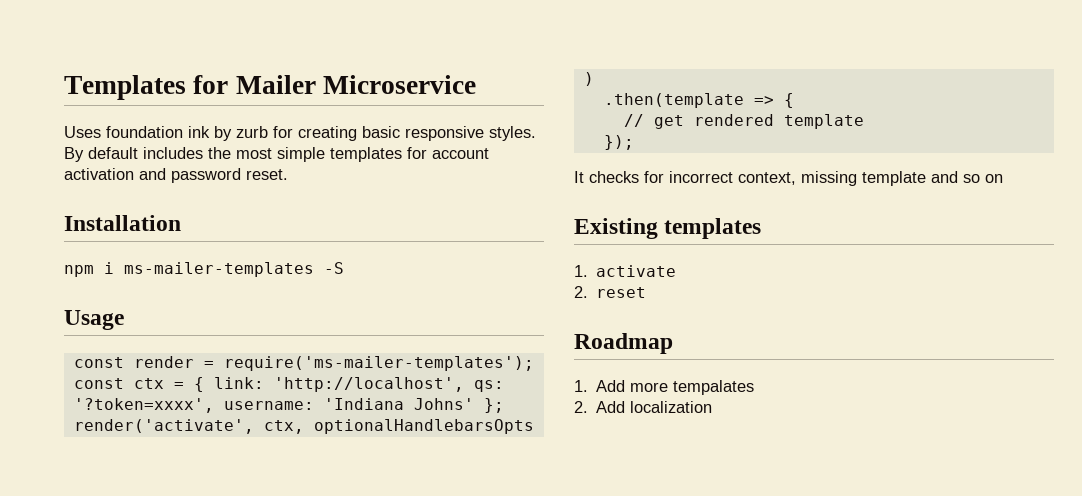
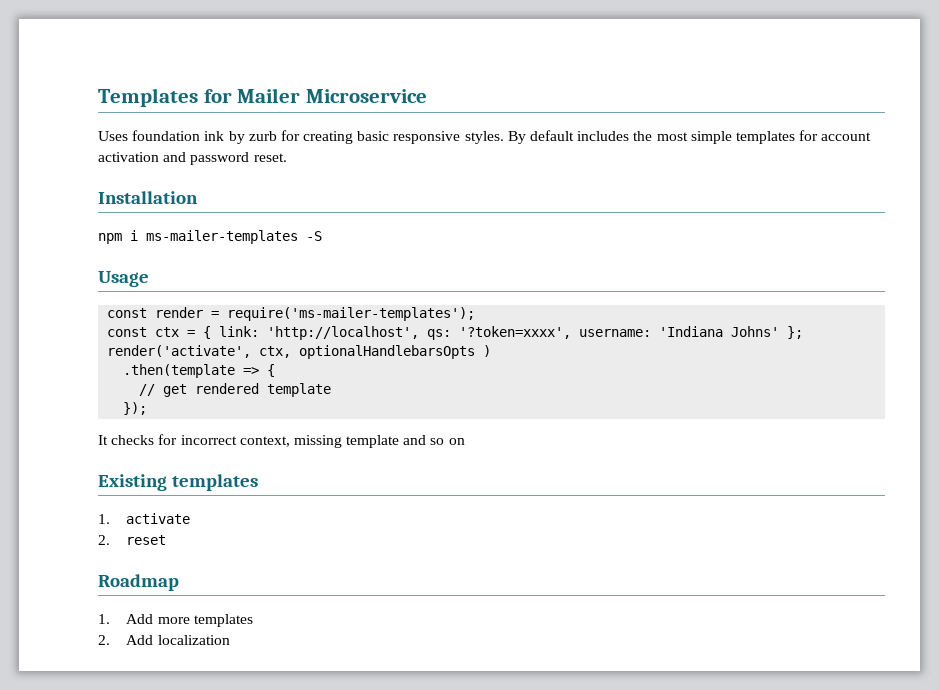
- 1. Add more tempalates
+ 1. Add more templates

